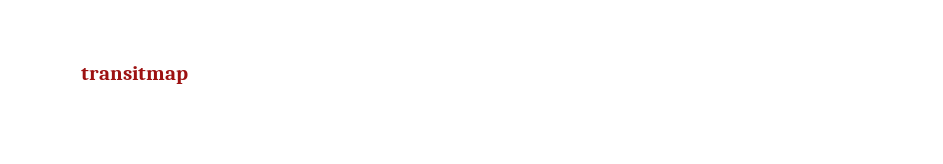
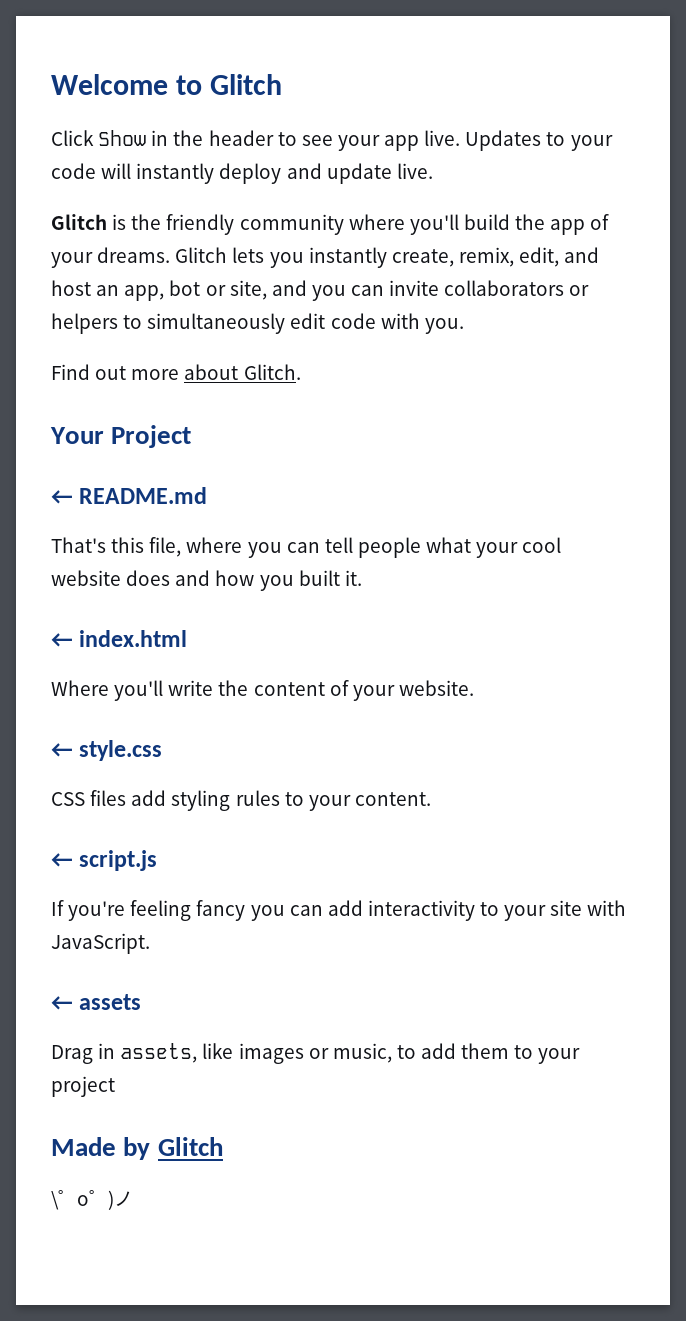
- transitmap
+ Welcome to Glitch
+ Click Show in the header to see your app live. Updates to your code will instantly deploy and update live.
+ Glitch is the friendly community where you'll build the app of your dreams. Glitch lets you instantly create, remix, edit, and host an app, bot or site, and you can invite collaborators or helpers to simultaneously edit code with you.
+ Find out more about Glitch.
+ Your Project
+ ← README.md
+ That's this file, where you can tell people what your cool website does and how you built it.
+ ← index.html
+ Where you'll write the content of your website.
+ ← style.css
+ CSS files add styling rules to your content.
+ ← script.js
+ If you're feeling fancy you can add interactivity to your site with JavaScript.
+ ← assets
+ Drag in assets, like images or music, to add them to your project
+ Made by Glitch
+ \゜o゜)ノ

